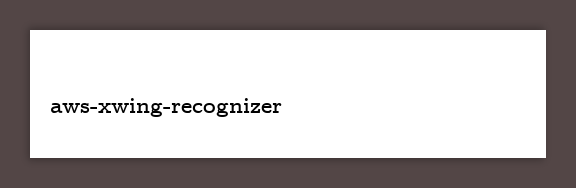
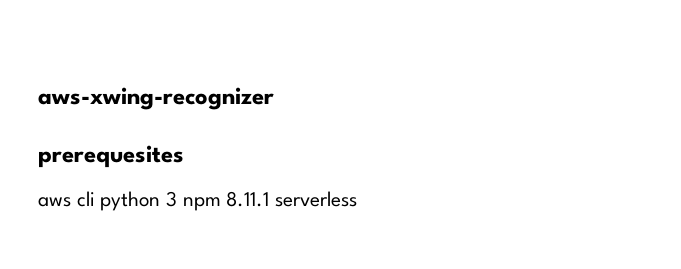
+ prerequesites
+ aws cli python 3 npm 8.11.1 serverless

